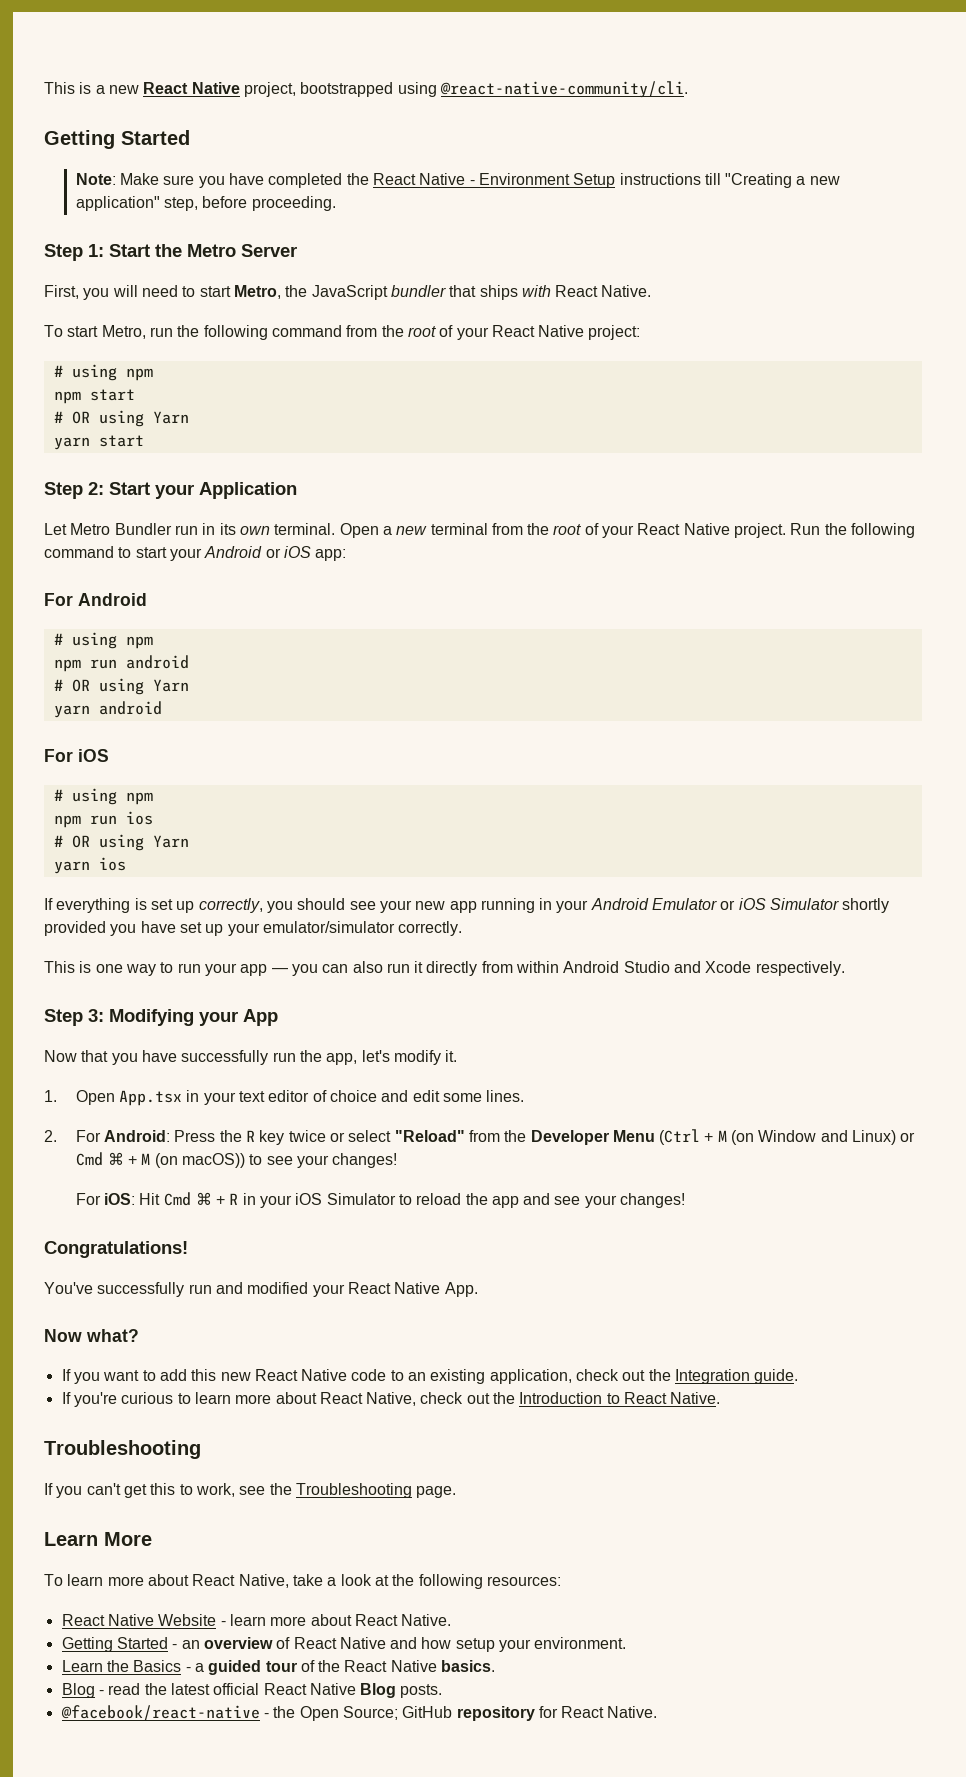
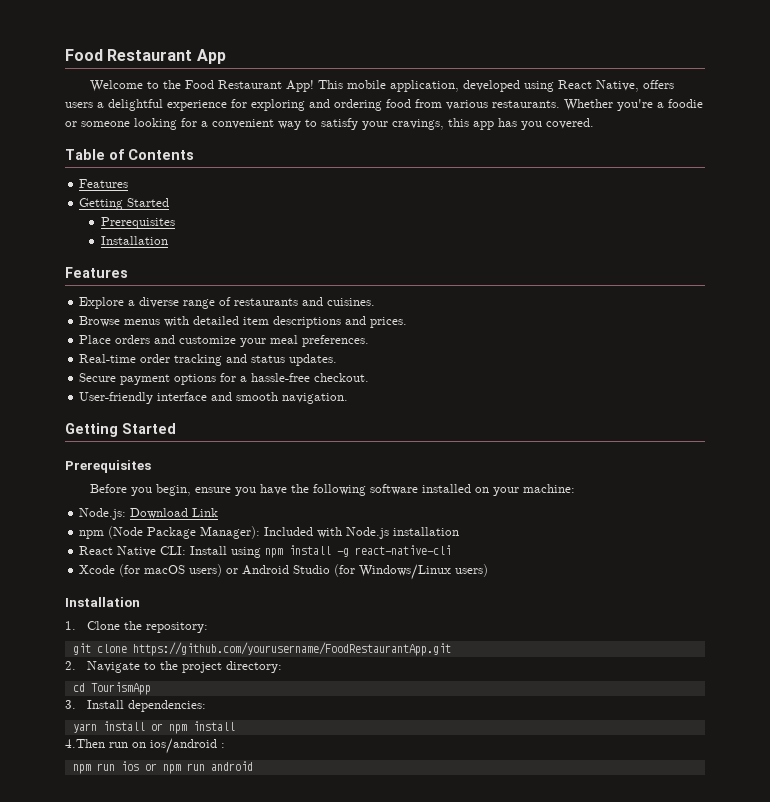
- This is a new React Native project, bootstrapped using @react-native-community/cli.
+ Food Restaurant App
+ Welcome to the Food Restaurant App! This mobile application, developed using React Native, offers users a delightful experience for exploring and ordering food from various restaurants. Whether you're a foodie or someone looking for a convenient way to satisfy your cravings, this app has you covered.
+ Table of Contents
+ Features
  Getting Started
- Note: Make sure you have completed the React Native - Environment Setup instructions till "Creating a new application" step, before proceeding.
- Step 1: Start the Metro Server
- First, you will need to start Metro, the JavaScript bundler that ships with React Native.
- To start Metro, run the following command from the root of your React Native project:
- # using npm
- npm start
- # OR using Yarn
- yarn start
- Step 2: Start your Application
- Let Metro Bundler run in its own terminal. Open a new terminal from the root of your React Native project. Run the following command to start your Android or iOS app:
- For Android
- # using npm
- npm run android
- # OR using Yarn
- yarn android
- For iOS
- # using npm
- npm run ios
- # OR using Yarn
- yarn ios
- If everything is set up correctly, you should see your new app running in your Android Emulator or iOS Simulator shortly provided you have set up your emulator/simulator correctly.
- This is one way to run your app — you can also run it directly from within Android Studio and Xcode respectively.
- Step 3: Modifying your App
- Now that you have successfully run the app, let's modify it.
- 1. Open App.tsx in your text editor of choice and edit some lines.
- 2. For Android: Press the R key twice or select "Reload" from the Developer Menu (Ctrl + M (on Window and Linux) or Cmd ⌘ + M (on macOS)) to see your changes!
- For iOS: Hit Cmd ⌘ + R in your iOS Simulator to reload the app and see your changes!
- Congratulations!
- You've successfully run and modified your React Native App.
- Now what?
- If you want to add this new React Native code to an existing application, check out the Integration guide.
- If you're curious to learn more about React Native, check out the Introduction to React Native.
- Troubleshooting
- If you can't get this to work, see the Troubleshooting page.
- Learn More
- To learn more about React Native, take a look at the following resources:
- React Native Website - learn more about React Native.
- Getting Started - an overview of React Native and how setup your environment.
- Learn the Basics - a guided tour of the React Native basics.
- Blog - read the latest official React Native Blog posts.
- @facebook/react-native - the Open Source; GitHub repository for React Native.
+ Prerequisites
+ Installation
+ Features
+ Explore a diverse range of restaurants and cuisines.
+ Browse menus with detailed item descriptions and prices.
+ Place orders and customize your meal preferences.
+ Real-time order tracking and status updates.
+ Secure payment options for a hassle-free checkout.
+ User-friendly interface and smooth navigation.
+ Getting Started
+ Prerequisites
+ Before you begin, ensure you have the following software installed on your machine:
+ Node.js: Download Link
+ npm (Node Package Manager): Included with Node.js installation
+ React Native CLI: Install using npm install -g react-native-cli
+ Xcode (for macOS users) or Android Studio (for Windows/Linux users)
+ Installation
+ 1. Clone the repository:
+ git clone https://github.com/yourusername/FoodRestaurantApp.git
+ 2. Navigate to the project directory:
+ cd TourismApp
+ 3. Install dependencies:
+ yarn install or npm install
+ 4.Then run on ios/android :
+ npm run ios or npm run android

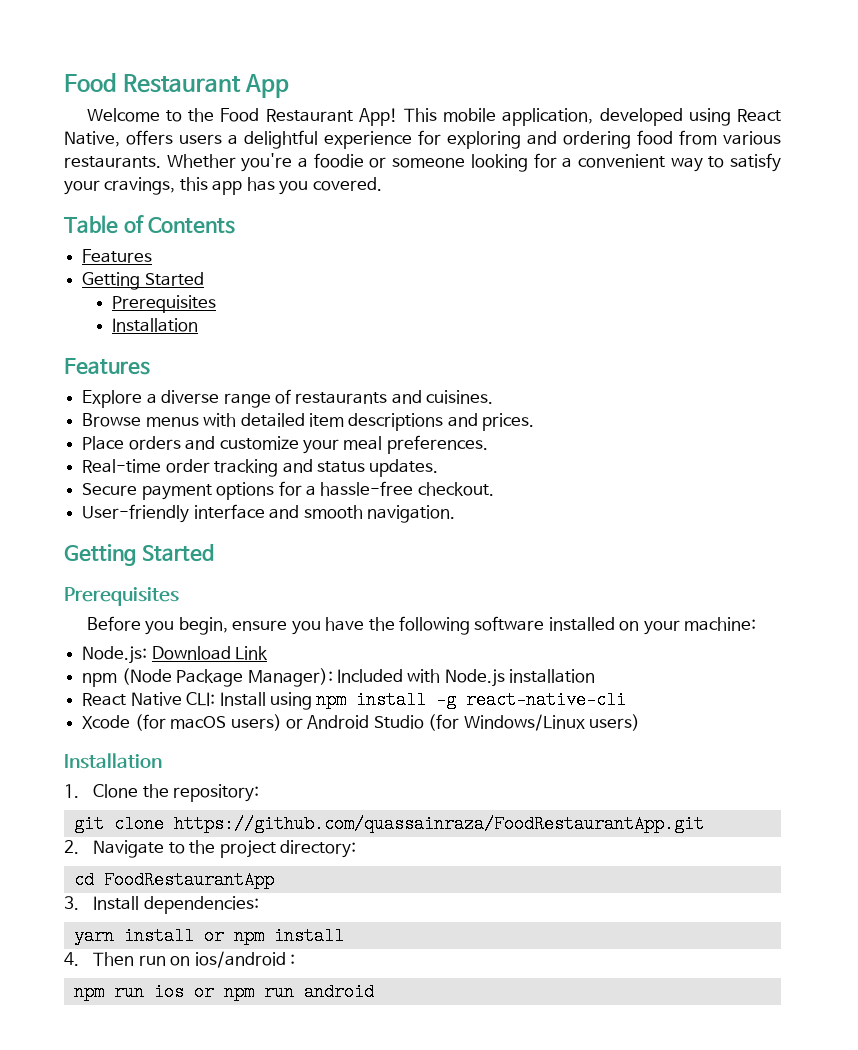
- git clone https://github.com/yourusername/FoodRestaurantApp.git
+ git clone https://github.com/quassainraza/FoodRestaurantApp.git
- cd TourismApp
+ cd FoodRestaurantApp
- 4.Then run on ios/android :
+ 4. Then run on ios/android :

